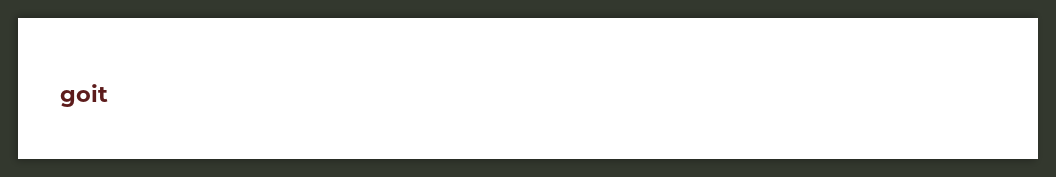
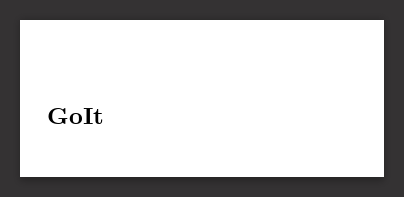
- goit
+ GoIt

